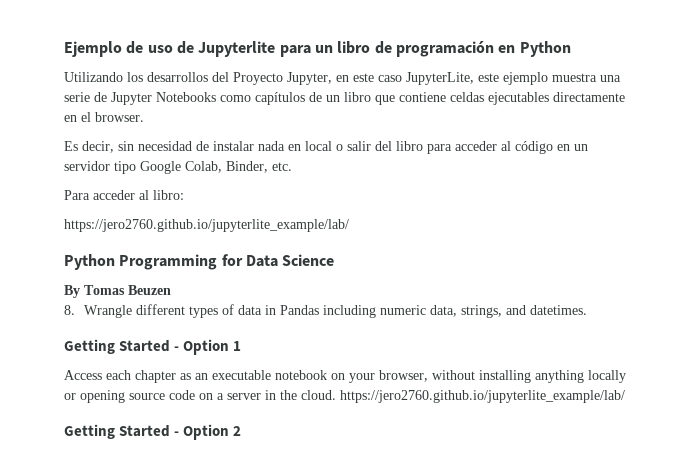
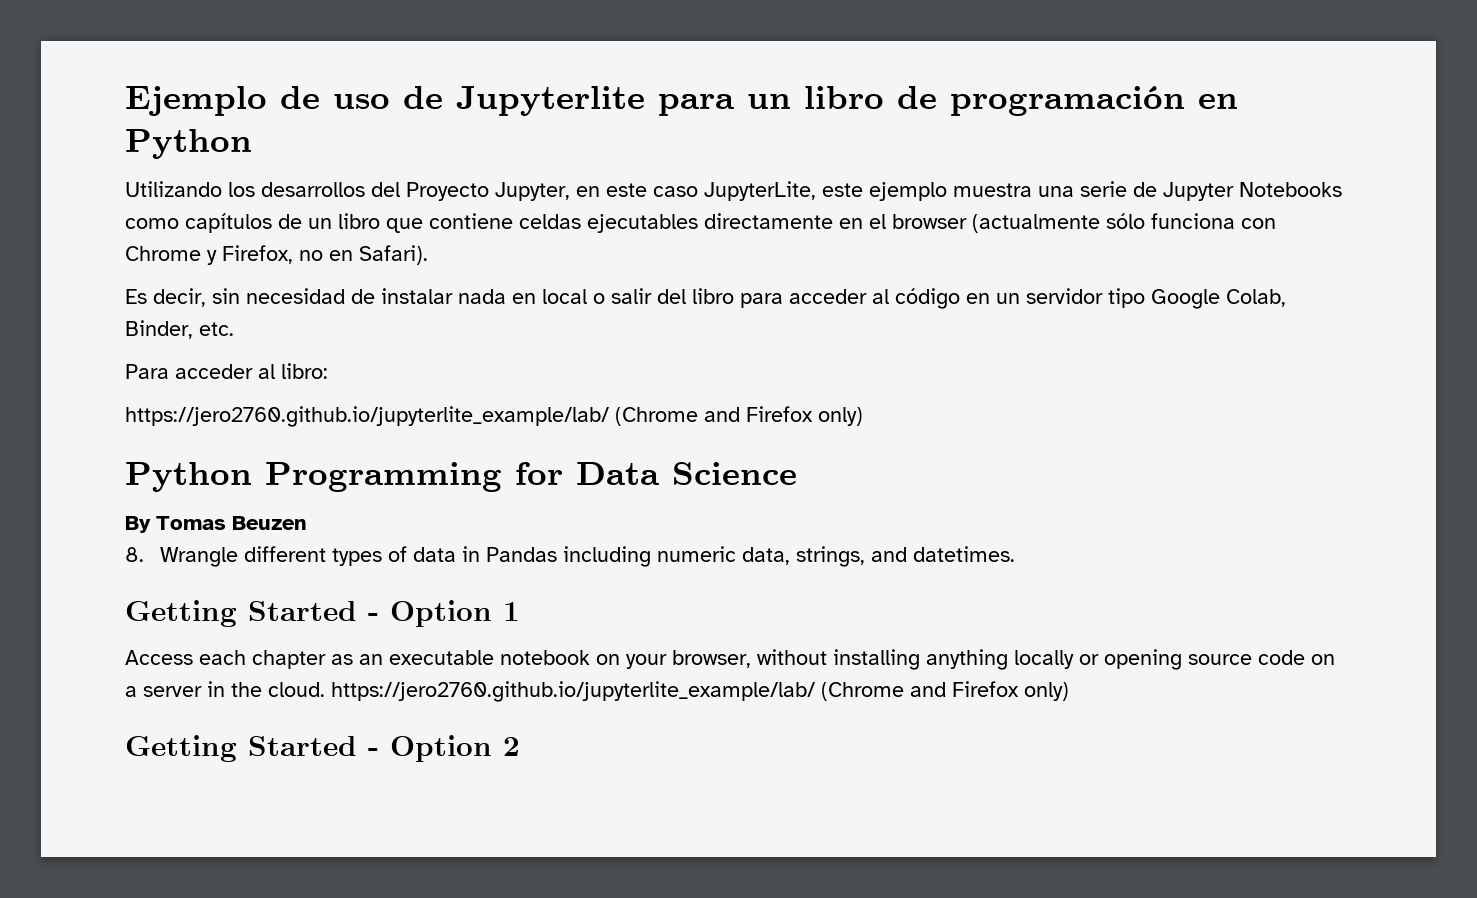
- Utilizando los desarrollos del Proyecto Jupyter, en este caso JupyterLite, este ejemplo muestra una serie de Jupyter Notebooks como capítulos de un libro que contiene celdas ejecutables directamente en el browser.
+ Utilizando los desarrollos del Proyecto Jupyter, en este caso JupyterLite, este ejemplo muestra una serie de Jupyter Notebooks como capítulos de un libro que contiene celdas ejecutables directamente en el browser (actualmente sólo funciona con Chrome y Firefox, no en Safari).
  Para acceder al libro:
- https://jero2760.github.io/jupyterlite_example/lab/
+ https://jero2760.github.io/jupyterlite_example/lab/ (Chrome and Firefox only)
- Access each chapter as an executable notebook on your browser, without installing anything locally or opening source code on a server in the cloud. https://jero2760.github.io/jupyterlite_example/lab/
+ Access each chapter as an executable notebook on your browser, without installing anything locally or opening source code on a server in the cloud. https://jero2760.github.io/jupyterlite_example/lab/ (Chrome and Firefox only)

